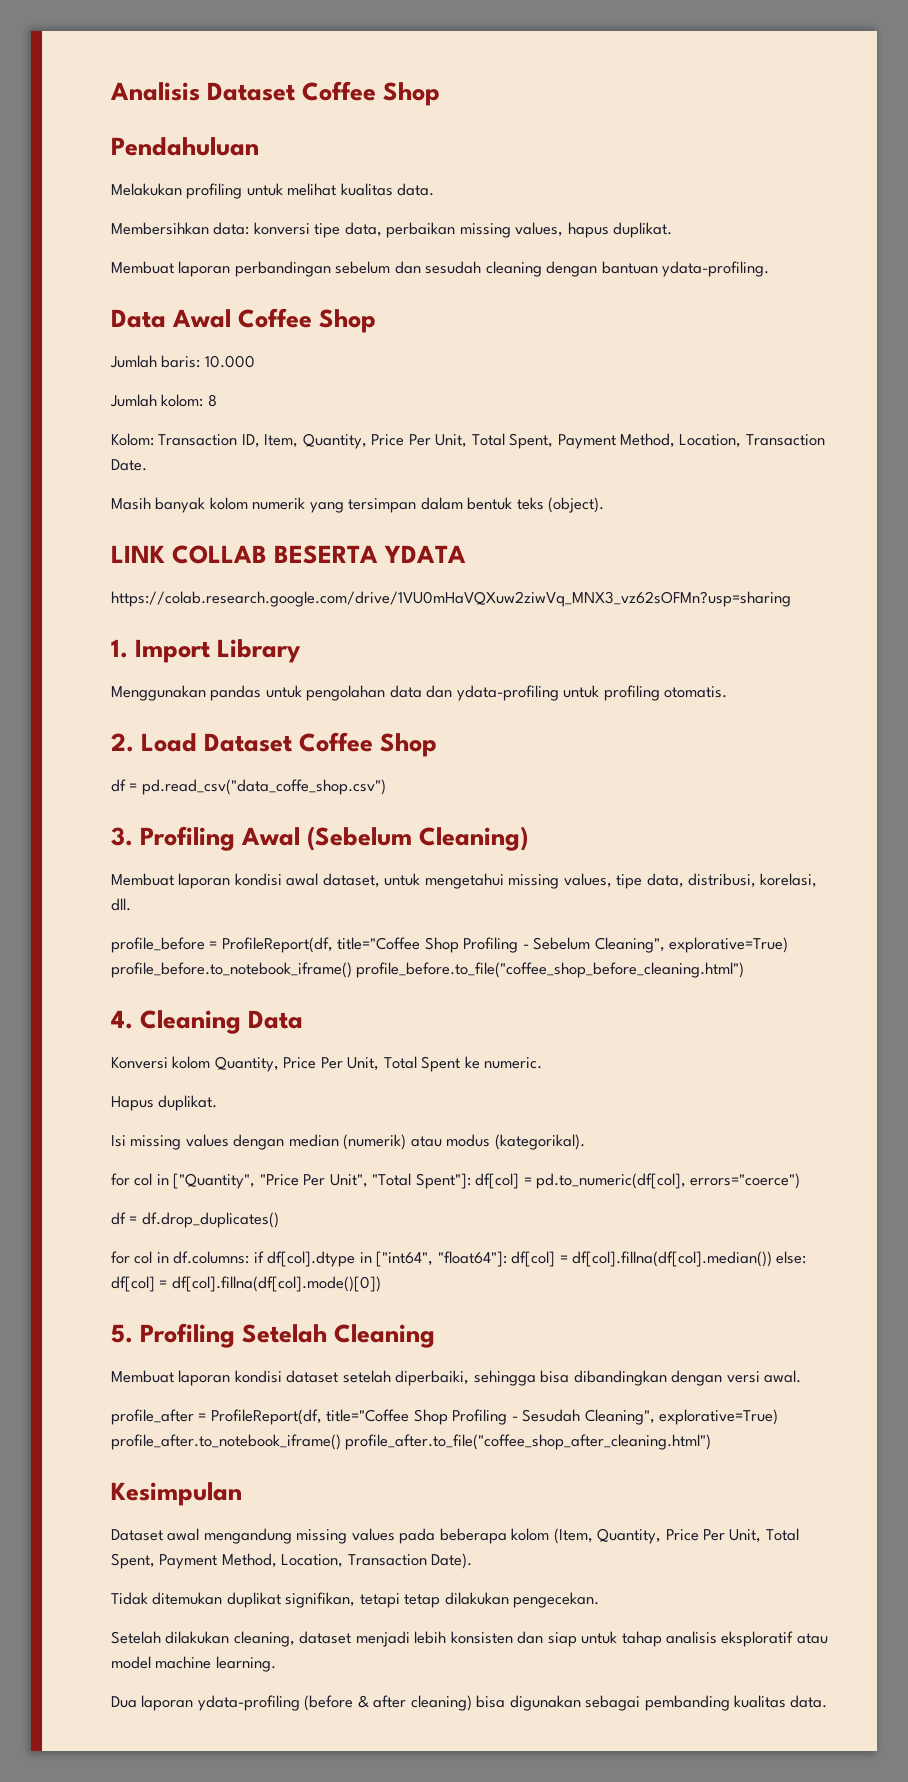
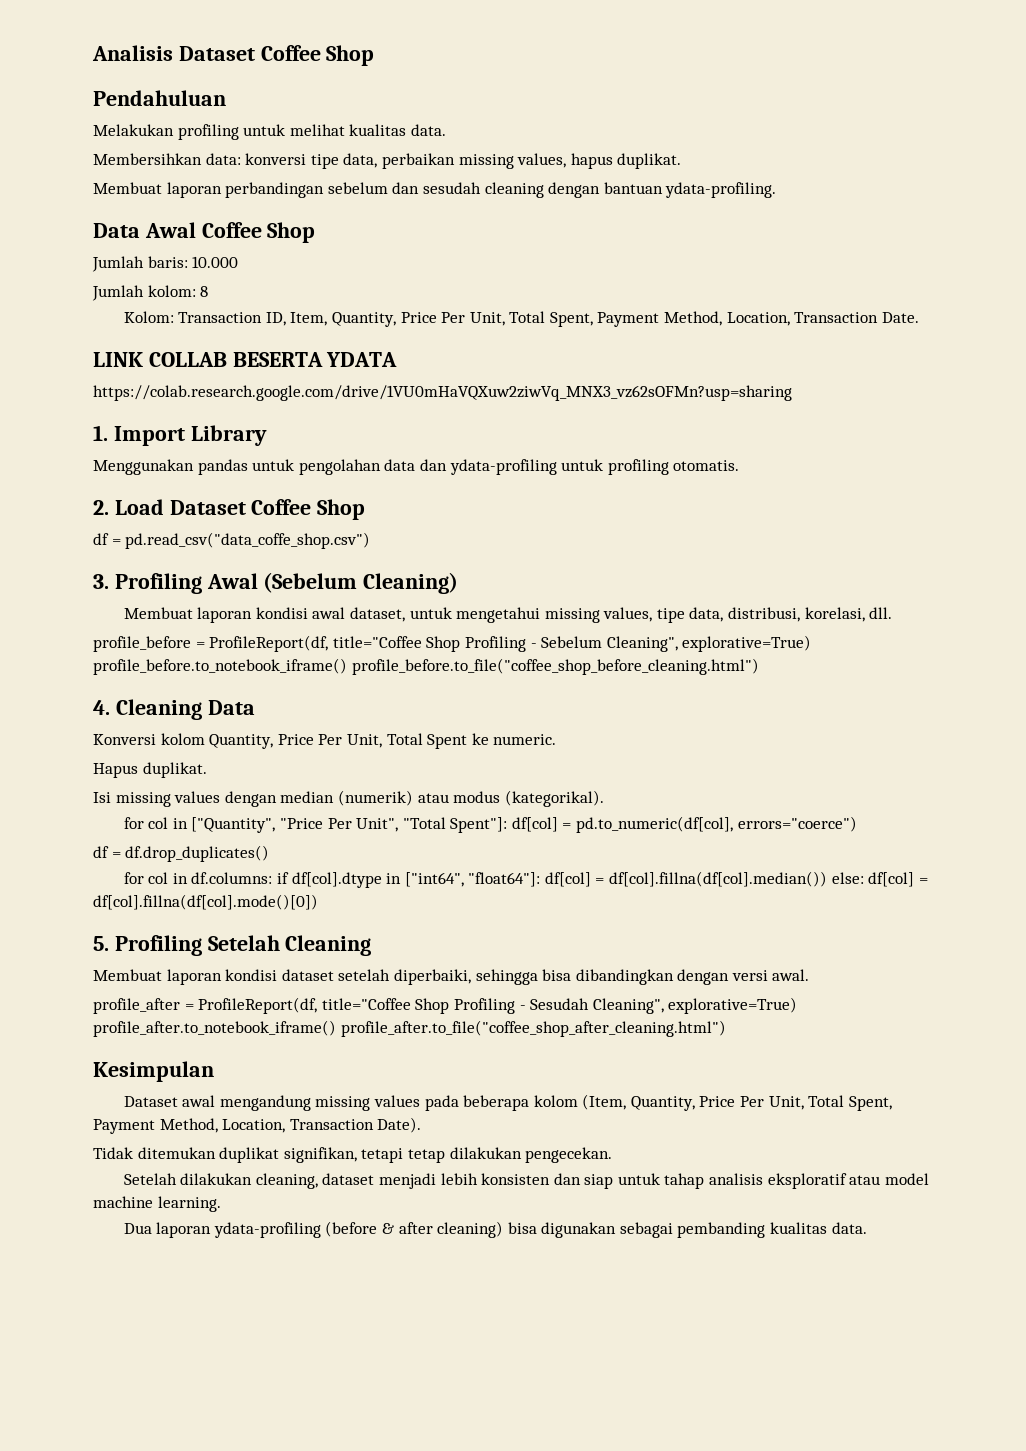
- Masih banyak kolom numerik yang tersimpan dalam bentuk teks (object).

